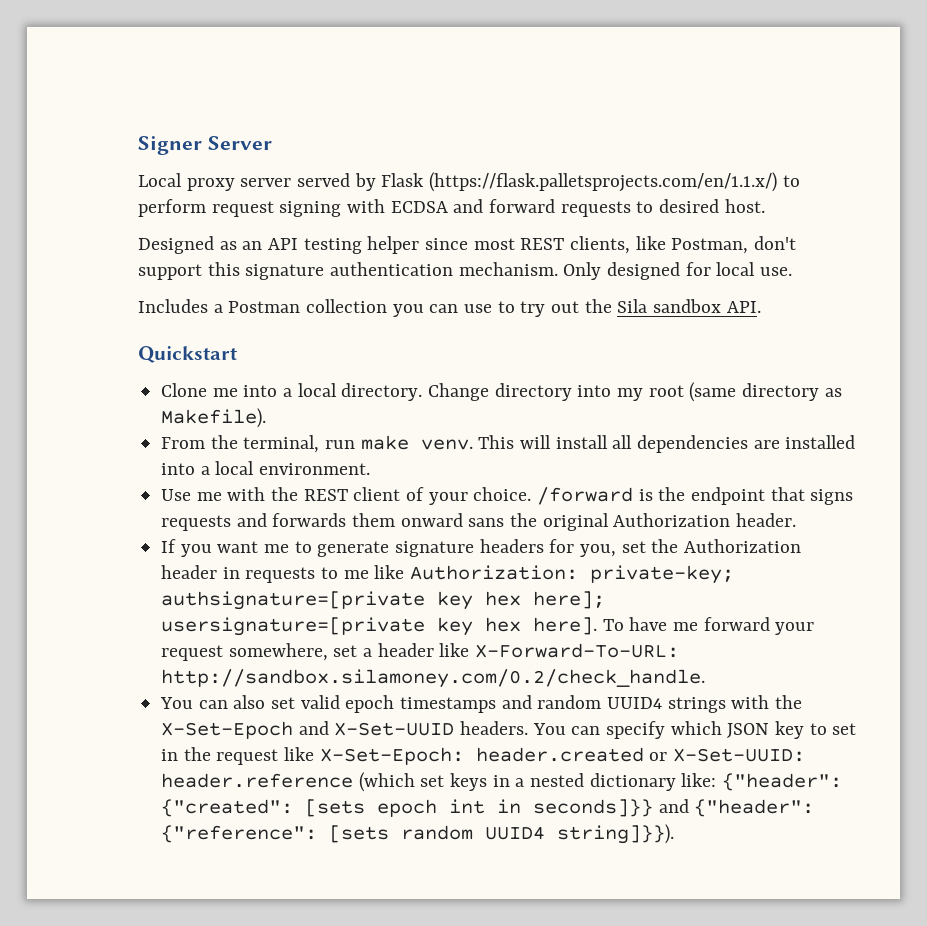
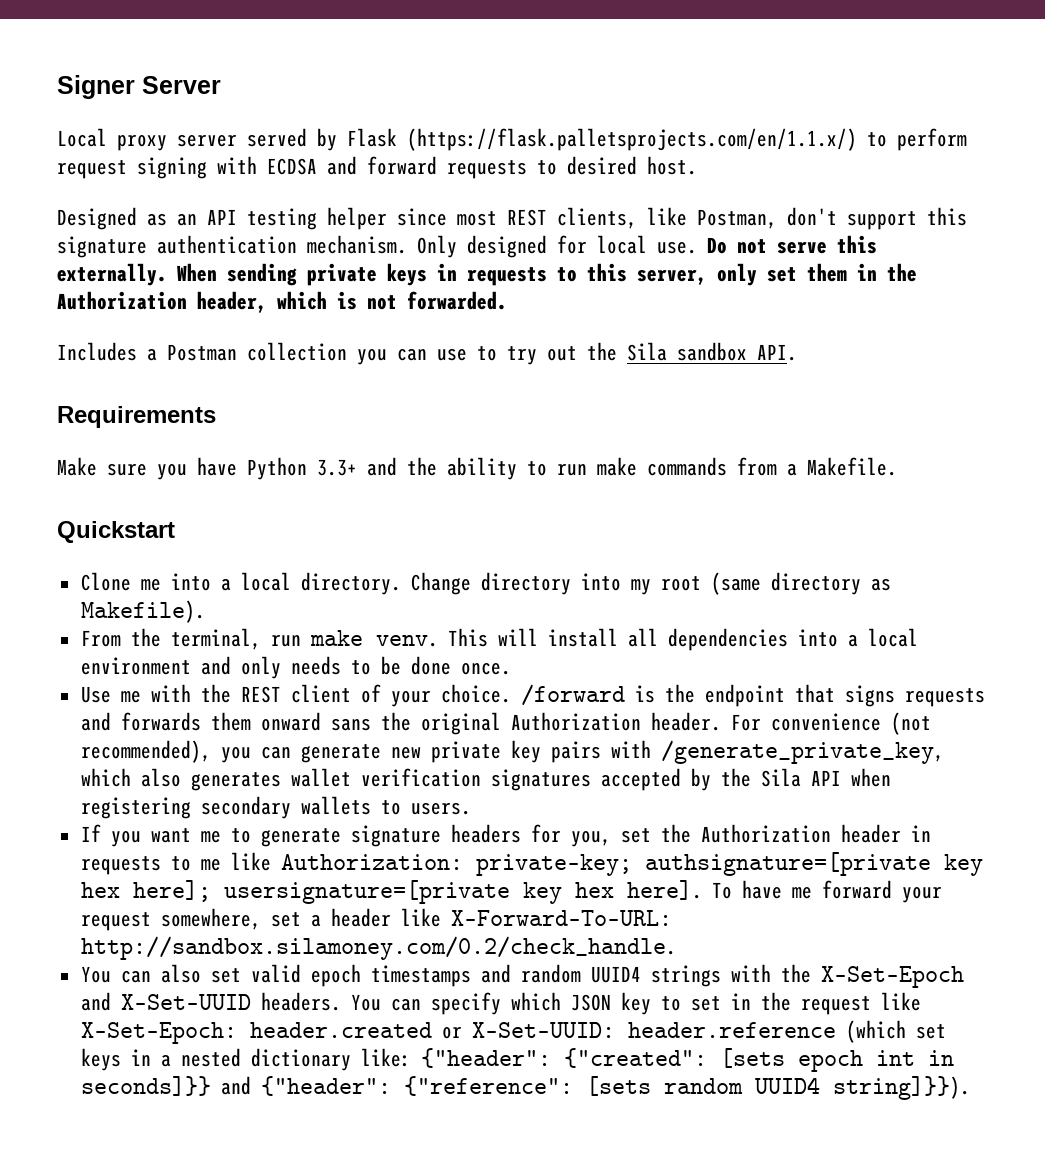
+ Do not serve this externally. When sending private keys in requests to this server, only set them in the Authorization header, which is not forwarded.
+ Requirements
+ Make sure you have Python 3.3+ and the ability to run make commands from a Makefile.
- This will install all dependencies are installed into a local environment.
+ This will install all dependencies into a local environment and only needs to be done once.
+ For convenience (not recommended), you can generate new private key pairs with /generate_private_key, which also generates wallet verification signatures accepted by the Sila API when registering secondary wallets to users.

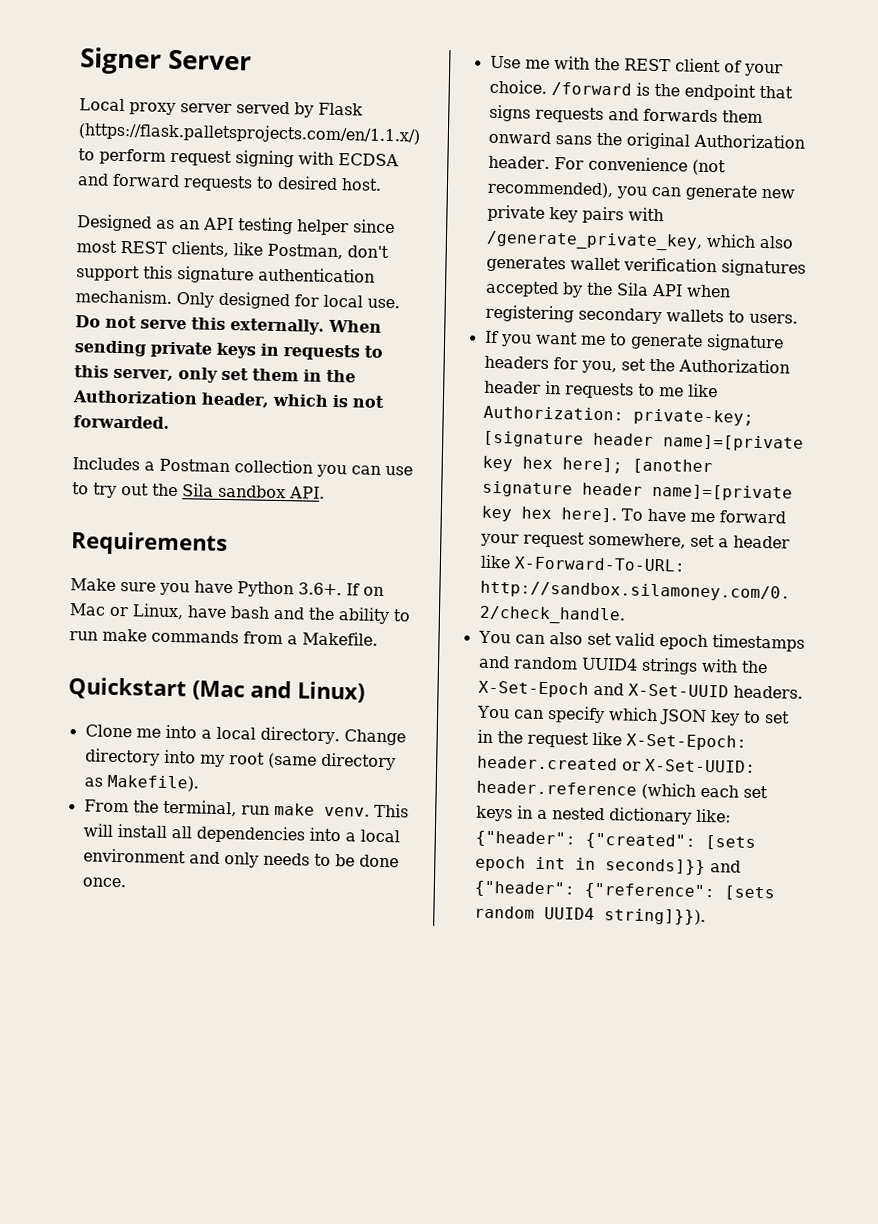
- Make sure you have Python 3.3+ and the ability to run make commands from a Makefile.
+ Make sure you have Python 3.6+. If on Mac or Linux, have bash and the ability to run make commands from a Makefile.
- Quickstart
+ Quickstart (Mac and Linux)
- If you want me to generate signature headers for you, set the Authorization header in requests to me like Authorization: private-key; authsignature=[private key hex here]; usersignature=[private key hex here].
+ If you want me to generate signature headers for you, set the Authorization header in requests to me like Authorization: private-key; [signature header name]=[private key hex here]; [another signature header name]=[private key hex here].
- You can specify which JSON key to set in the request like X-Set-Epoch: header.created or X-Set-UUID: header.reference (which set keys in a nested dictionary like: {"header": {"created": [sets epoch int in seconds]}} and {"header": {"reference": [sets random UUID4 string]}}).
+ You can specify which JSON key to set in the request like X-Set-Epoch: header.created or X-Set-UUID: header.reference (which each set keys in a nested dictionary like: {"header": {"created": [sets epoch int in seconds]}} and {"header": {"reference": [sets random UUID4 string]}}).

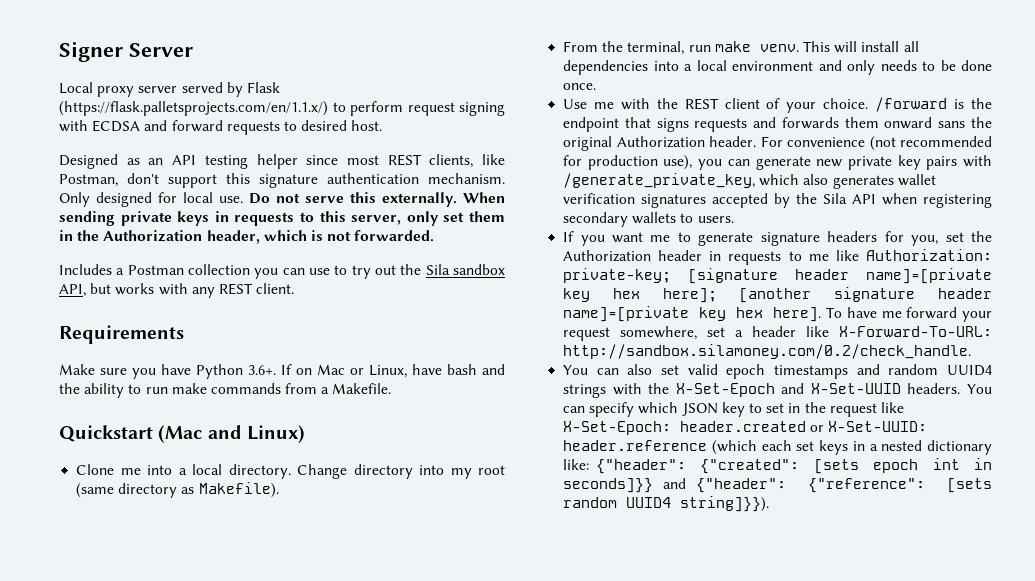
- Includes a Postman collection you can use to try out the Sila sandbox API.
+ Includes a Postman collection you can use to try out the Sila sandbox API, but works with any REST client.
- For convenience (not recommended), you can generate new private key pairs with /generate_private_key, which also generates wallet verification signatures accepted by the Sila API when registering secondary wallets to users.
+ For convenience (not recommended for production use), you can generate new private key pairs with /generate_private_key, which also generates wallet verification signatures accepted by the Sila API when registering secondary wallets to users.

